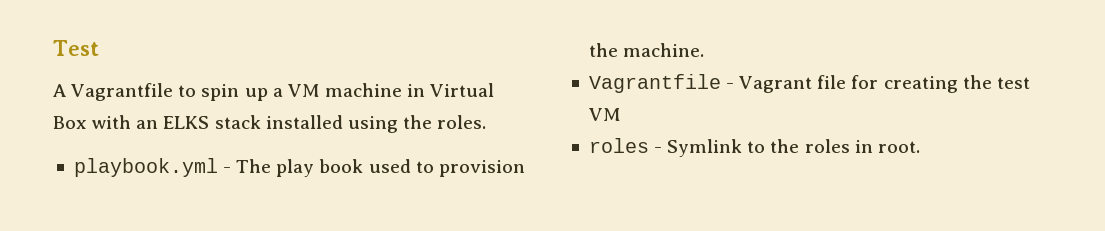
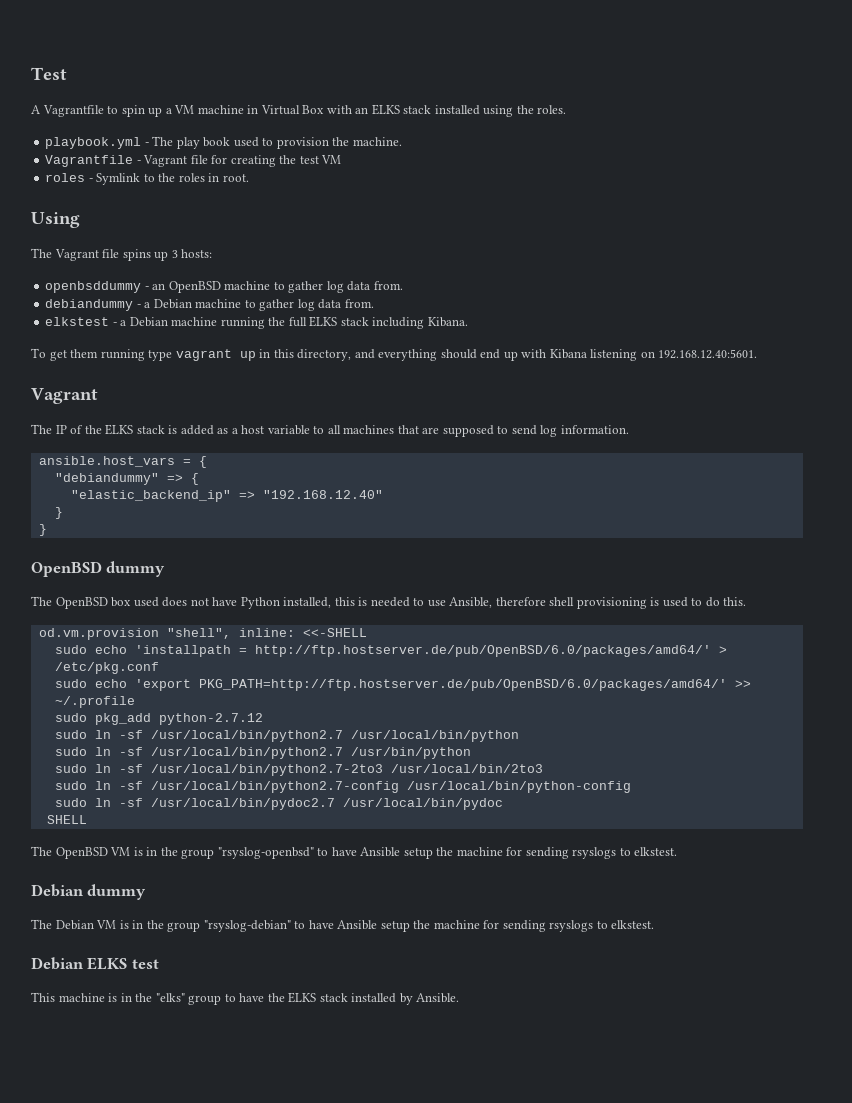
+ Using
+ The Vagrant file spins up 3 hosts:
+ openbsddummy - an OpenBSD machine to gather log data from.
+ debiandummy - a Debian machine to gather log data from.
+ elkstest - a Debian machine running the full ELKS stack including Kibana.
+ To get them running type vagrant up in this directory, and everything should end up with Kibana listening on 192.168.12.40:5601.
+ Vagrant
+ The IP of the ELKS stack is added as a host variable to all machines that are supposed to send log information.
+ ansible.host_vars = {
+ "debiandummy" => {
+ "elastic_backend_ip" => "192.168.12.40"
+ }
+ }
+ OpenBSD dummy
+ The OpenBSD box used does not have Python installed, this is needed to use Ansible, therefore shell provisioning is used to do this.
+ od.vm.provision "shell", inline: <<-SHELL
+ sudo echo 'installpath = http://ftp.hostserver.de/pub/OpenBSD/6.0/packages/amd64/' > /etc/pkg.conf
+ sudo echo 'export PKG_PATH=http://ftp.hostserver.de/pub/OpenBSD/6.0/packages/amd64/' >> ~/.profile
+ sudo pkg_add python-2.7.12
+ sudo ln -sf /usr/local/bin/python2.7 /usr/local/bin/python
+ sudo ln -sf /usr/local/bin/python2.7 /usr/bin/python
+ sudo ln -sf /usr/local/bin/python2.7-2to3 /usr/local/bin/2to3
+ sudo ln -sf /usr/local/bin/python2.7-config /usr/local/bin/python-config
+ sudo ln -sf /usr/local/bin/pydoc2.7 /usr/local/bin/pydoc
+ SHELL
+ The OpenBSD VM is in the group "rsyslog-openbsd" to have Ansible setup the machine for sending rsyslogs to elkstest.
+ Debian dummy
+ The Debian VM is in the group "rsyslog-debian" to have Ansible setup the machine for sending rsyslogs to elkstest.
+ Debian ELKS test
+ This machine is in the "elks" group to have the ELKS stack installed by Ansible.

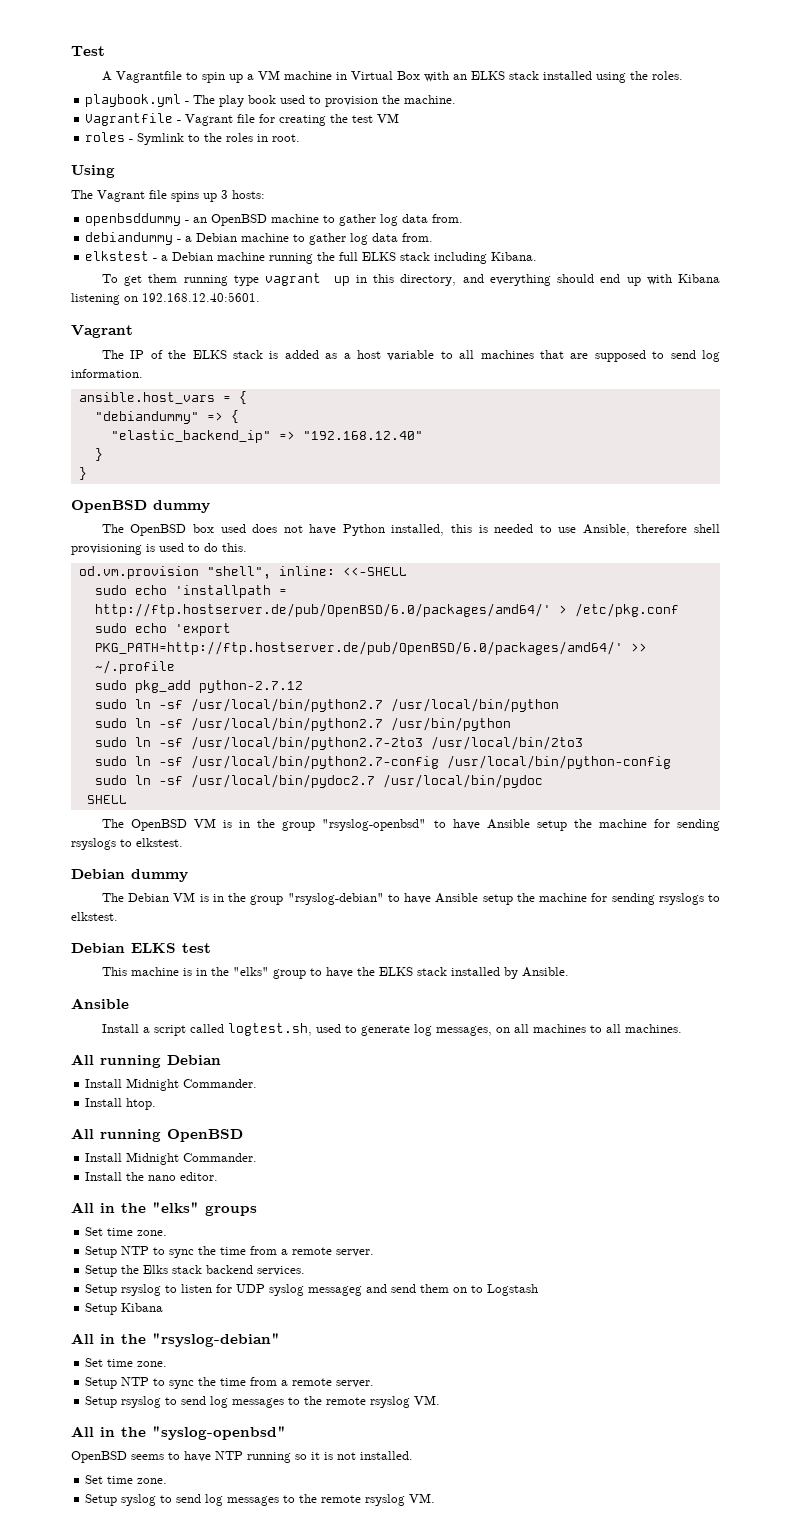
  This machine is in the "elks" group to have the ELKS stack installed by Ansible.
+ Ansible
+ Install a script called logtest.sh, used to generate log messages, on all machines to all machines.
+ All running Debian
+ Install Midnight Commander.
+ Install htop.
+ All running OpenBSD
+ Install Midnight Commander.
+ Install the nano editor.
+ All in the "elks" groups
+ Set time zone.
+ Setup NTP to sync the time from a remote server.
+ Setup the Elks stack backend services.
+ Setup rsyslog to listen for UDP syslog messageg and send them on to Logstash
+ Setup Kibana
+ All in the "rsyslog-debian"
+ Set time zone.
+ Setup NTP to sync the time from a remote server.
+ Setup rsyslog to send log messages to the remote rsyslog VM.
+ All in the "syslog-openbsd"
+ OpenBSD seems to have NTP running so it is not installed.
+ Set time zone.
+ Setup syslog to send log messages to the remote rsyslog VM.

